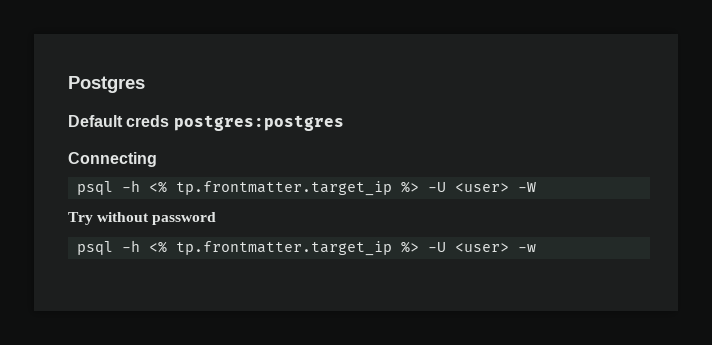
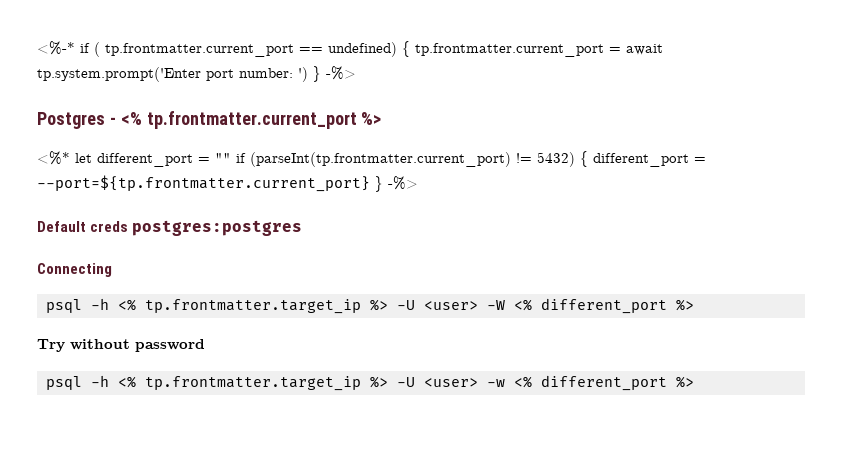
- Postgres
+ <%-* if ( tp.frontmatter.current_port == undefined) { tp.frontmatter.current_port = await tp.system.prompt('Enter port number: ') } -%>
+ Postgres - <% tp.frontmatter.current_port %>
+ <%* let different_port = "" if (parseInt(tp.frontmatter.current_port) != 5432) { different_port = --port=${tp.frontmatter.current_port} } -%>
- psql -h <% tp.frontmatter.target_ip %> -U <user> -W
+ psql -h <% tp.frontmatter.target_ip %> -U <user> -W <% different_port %>
- psql -h <% tp.frontmatter.target_ip %> -U <user> -w
+ psql -h <% tp.frontmatter.target_ip %> -U <user> -w <% different_port %>

